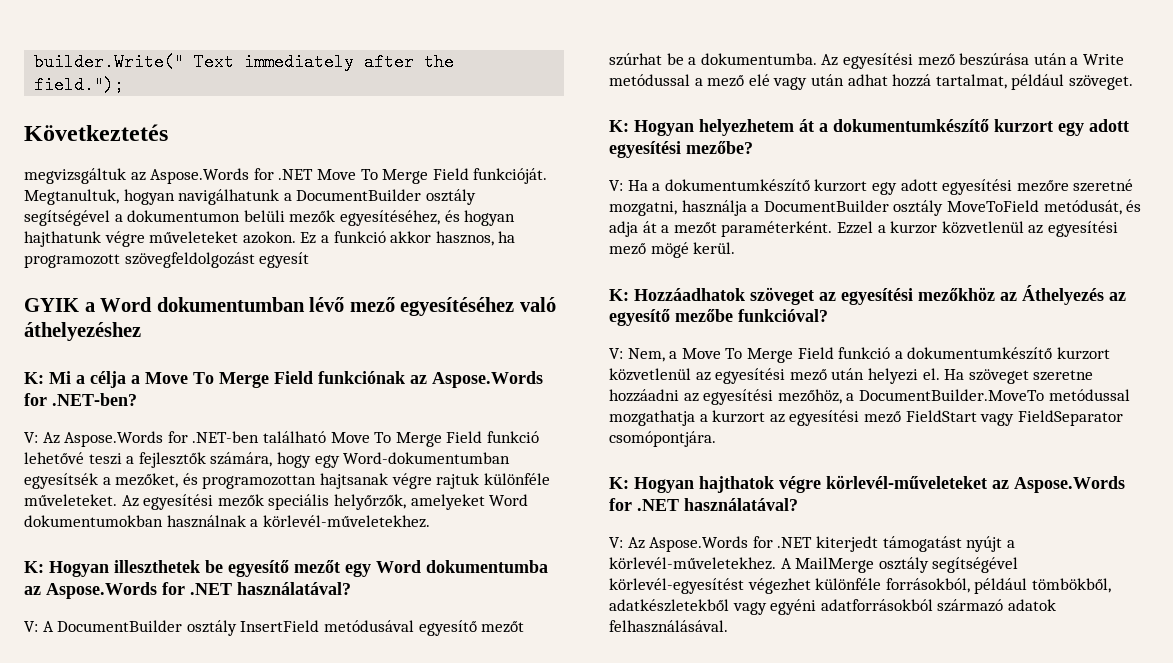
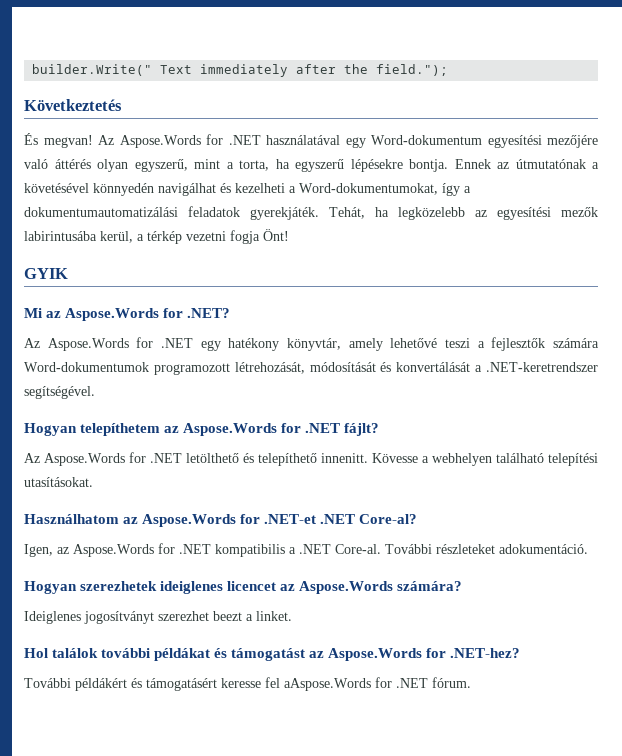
- megvizsgáltuk az Aspose.Words for .NET Move To Merge Field funkcióját. Megtanultuk, hogyan navigálhatunk a DocumentBuilder osztály segítségével a dokumentumon belüli mezők egyesítéséhez, és hogyan hajthatunk végre műveleteket azokon. Ez a funkció akkor hasznos, ha programozott szövegfeldolgozást egyesít
- GYIK a Word dokumentumban lévő mező egyesítéséhez való áthelyezéshez
- K: Mi a célja a Move To Merge Field funkciónak az Aspose.Words for .NET-ben?
- V: Az Aspose.Words for .NET-ben található Move To Merge Field funkció lehetővé teszi a fejlesztők számára, hogy egy Word-dokumentumban egyesítsék a mezőket, és programozottan hajtsanak végre rajtuk különféle műveleteket. Az egyesítési mezők speciális helyőrzők, amelyeket Word dokumentumokban használnak a körlevél-műveletekhez.
- K: Hogyan illeszthetek be egyesítő mezőt egy Word dokumentumba az Aspose.Words for .NET használatával?
- V: A DocumentBuilder osztály InsertField metódusával egyesítő mezőt szúrhat be a dokumentumba. Az egyesítési mező beszúrása után a Write metódussal a mező elé vagy után adhat hozzá tartalmat, például szöveget.
- K: Hogyan helyezhetem át a dokumentumkészítő kurzort egy adott egyesítési mezőbe?
- V: Ha a dokumentumkészítő kurzort egy adott egyesítési mezőre szeretné mozgatni, használja a DocumentBuilder osztály MoveToField metódusát, és adja át a mezőt paraméterként. Ezzel a kurzor közvetlenül az egyesítési mező mögé kerül.
- K: Hozzáadhatok szöveget az egyesítési mezőkhöz az Áthelyezés az egyesítő mezőbe funkcióval?
- V: Nem, a Move To Merge Field funkció a dokumentumkészítő kurzort közvetlenül az egyesítési mező után helyezi el. Ha szöveget szeretne hozzáadni az egyesítési mezőhöz, a DocumentBuilder.MoveTo metódussal mozgathatja a kurzort az egyesítési mező FieldStart vagy FieldSeparator csomópontjára.
- K: Hogyan hajthatok végre körlevél-műveleteket az Aspose.Words for .NET használatával?
- V: Az Aspose.Words for .NET kiterjedt támogatást nyújt a körlevél-műveletekhez. A MailMerge osztály segítségével körlevél-egyesítést végezhet különféle forrásokból, például tömbökből, adatkészletekből vagy egyéni adatforrásokból származó adatok felhasználásával.
+ És megvan! Az Aspose.Words for .NET használatával egy Word-dokumentum egyesítési mezőjére való áttérés olyan egyszerű, mint a torta, ha egyszerű lépésekre bontja. Ennek az útmutatónak a követésével könnyedén navigálhat és kezelheti a Word-dokumentumokat, így a dokumentumautomatizálási feladatok gyerekjáték. Tehát, ha legközelebb az egyesítési mezők labirintusába kerül, a térkép vezetni fogja Önt!
+ GYIK
+ Mi az Aspose.Words for .NET?
+ Az Aspose.Words for .NET egy hatékony könyvtár, amely lehetővé teszi a fejlesztők számára Word-dokumentumok programozott létrehozását, módosítását és konvertálását a .NET-keretrendszer segítségével.
+ Hogyan telepíthetem az Aspose.Words for .NET fájlt?
+ Az Aspose.Words for .NET letölthető és telepíthető innenitt. Kövesse a webhelyen található telepítési utasításokat.
+ Használhatom az Aspose.Words for .NET-et .NET Core-al?
+ Igen, az Aspose.Words for .NET kompatibilis a .NET Core-al. További részleteket adokumentáció.
+ Hogyan szerezhetek ideiglenes licencet az Aspose.Words számára?
+ Ideiglenes jogosítványt szerezhet beezt a linket.
+ Hol találok további példákat és támogatást az Aspose.Words for .NET-hez?
+ További példákért és támogatásért keresse fel aAspose.Words for .NET fórum.

